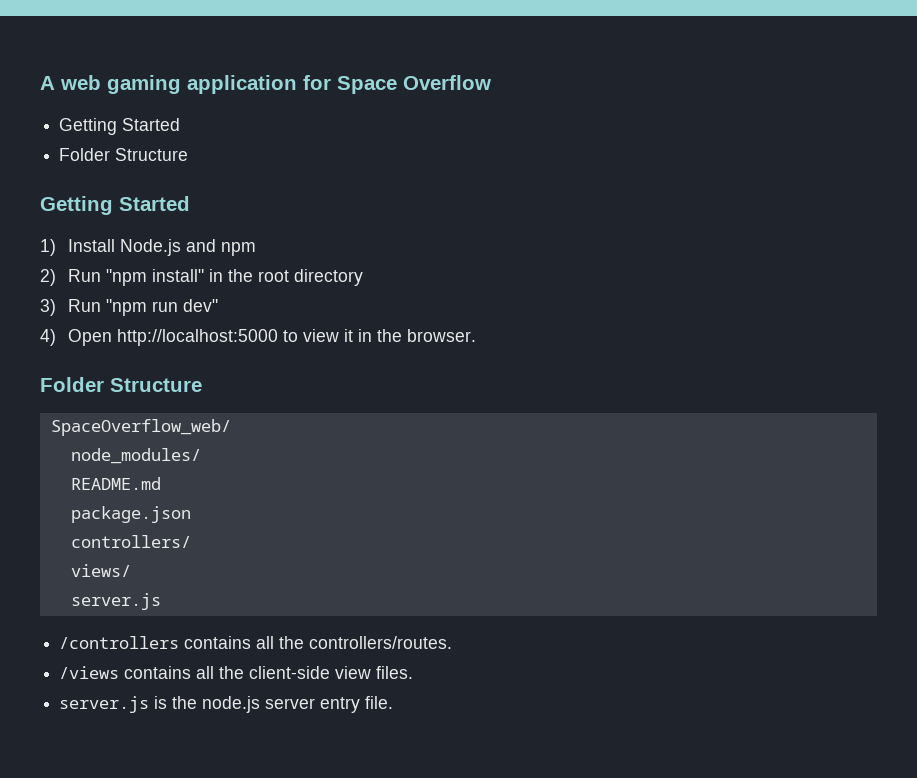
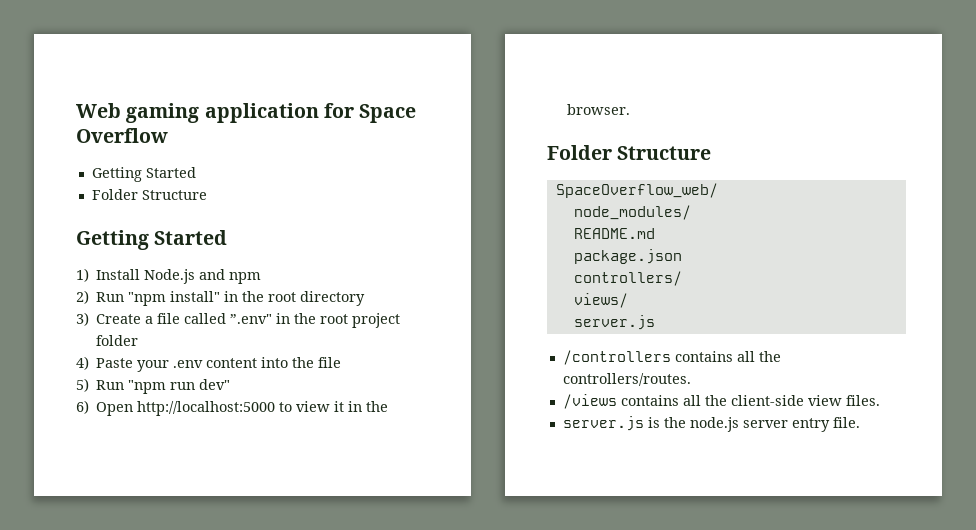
- A web gaming application for Space Overflow
+ Web gaming application for Space Overflow
- 3) Run "npm run dev"
+ 3) Create a file called ”.env" in the root project folder
+ 4) Paste your .env content into the file
+ 5) Run "npm run dev"
- 4) Open http://localhost:5000 to view it in the browser.
+ 6) Open http://localhost:5000 to view it in the browser.

